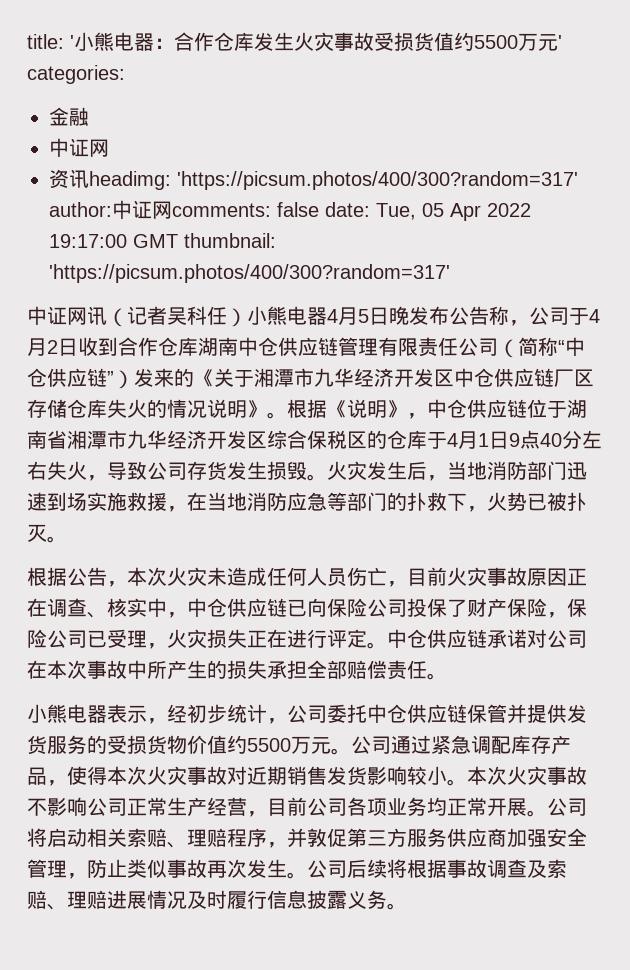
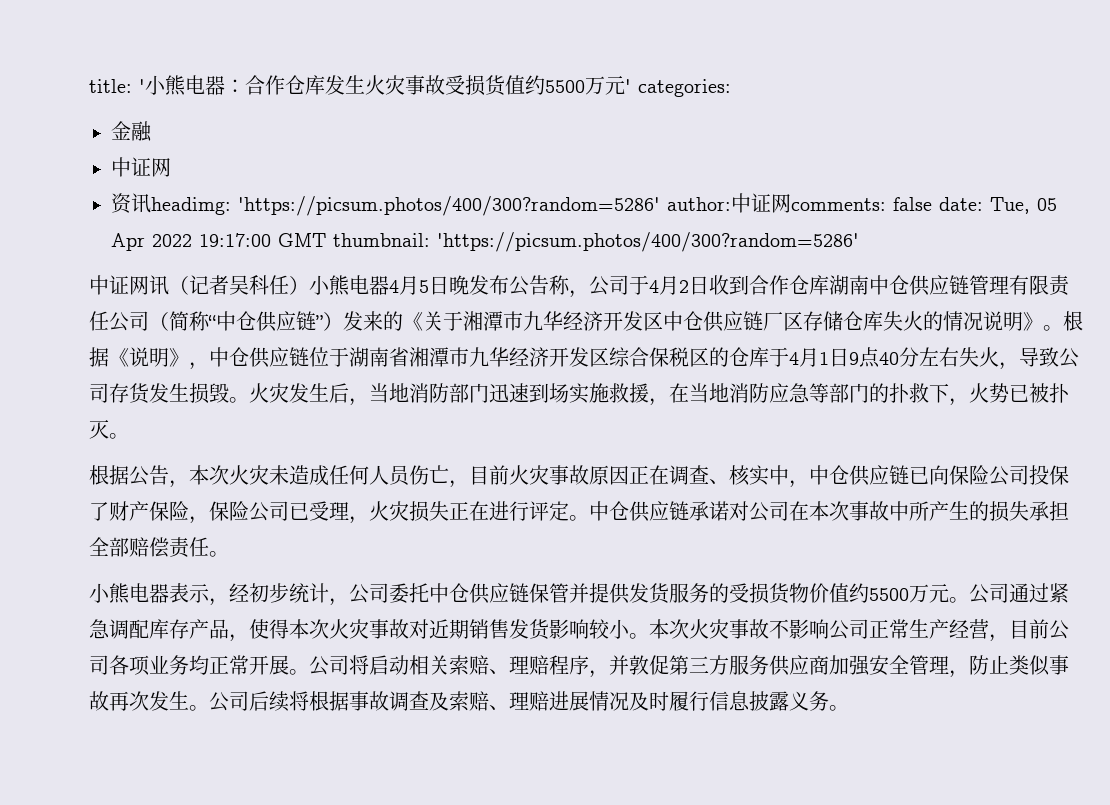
- 资讯headimg: 'https://picsum.photos/400/300?random=317' author:中证网comments: false date: Tue, 05 Apr 2022 19:17:00 GMT thumbnail: 'https://picsum.photos/400/300?random=317'
+ 资讯headimg: 'https://picsum.photos/400/300?random=5286' author:中证网comments: false date: Tue, 05 Apr 2022 19:17:00 GMT thumbnail: 'https://picsum.photos/400/300?random=5286'

